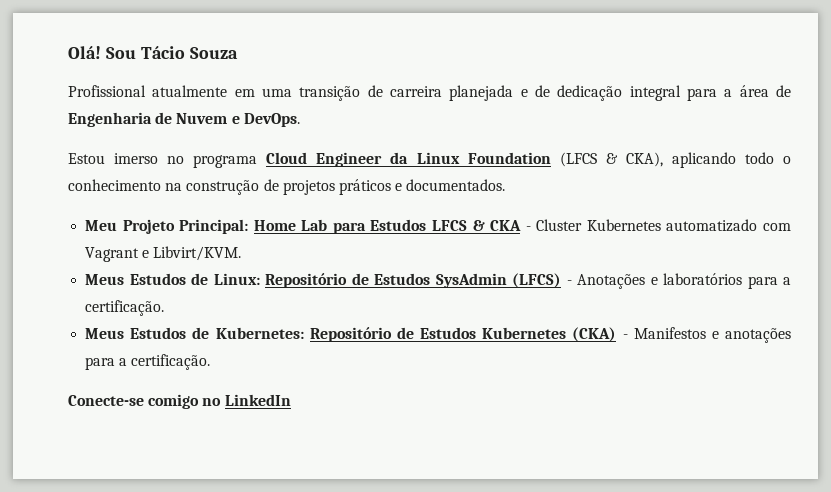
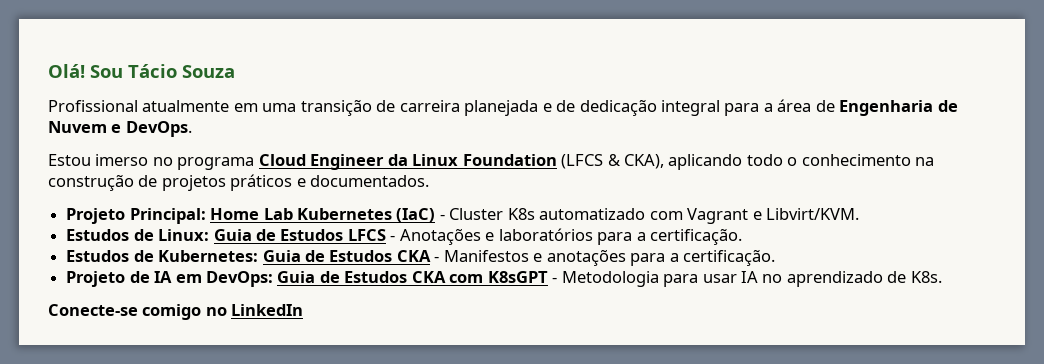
- Meu Projeto Principal: Home Lab para Estudos LFCS & CKA - Cluster Kubernetes automatizado com Vagrant e Libvirt/KVM.
+ Projeto Principal: Home Lab Kubernetes (IaC) - Cluster K8s automatizado com Vagrant e Libvirt/KVM.
- Meus Estudos de Linux: Repositório de Estudos SysAdmin (LFCS) - Anotações e laboratórios para a certificação.
+ Estudos de Linux: Guia de Estudos LFCS - Anotações e laboratórios para a certificação.
- Meus Estudos de Kubernetes: Repositório de Estudos Kubernetes (CKA) - Manifestos e anotações para a certificação.
+ Estudos de Kubernetes: Guia de Estudos CKA - Manifestos e anotações para a certificação.
+ Projeto de IA em DevOps: Guia de Estudos CKA com K8sGPT - Metodologia para usar IA no aprendizado de K8s.

